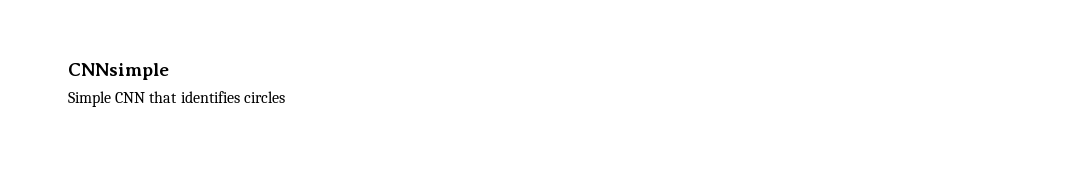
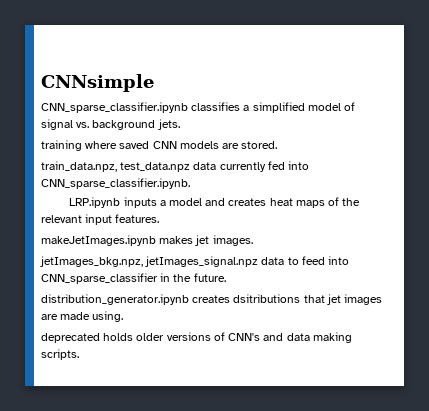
- Simple CNN that identifies circles
+ CNN_sparse_classifier.ipynb classifies a simplified model of signal vs. background jets.
+ training where saved CNN models are stored.
+ train_data.npz, test_data.npz data currently fed into CNN_sparse_classifier.ipynb.
+ LRP.ipynb inputs a model and creates heat maps of the relevant input features.
+ makeJetImages.ipynb makes jet images.
+ jetImages_bkg.npz, jetImages_signal.npz data to feed into CNN_sparse_classifier in the future.
+ distribution_generator.ipynb creates dsitributions that jet images are made using.
+ deprecated holds older versions of CNN's and data making scripts.

